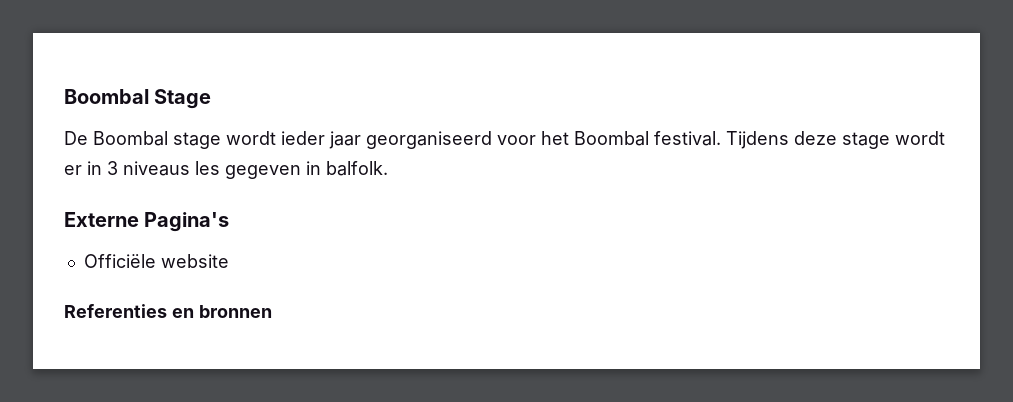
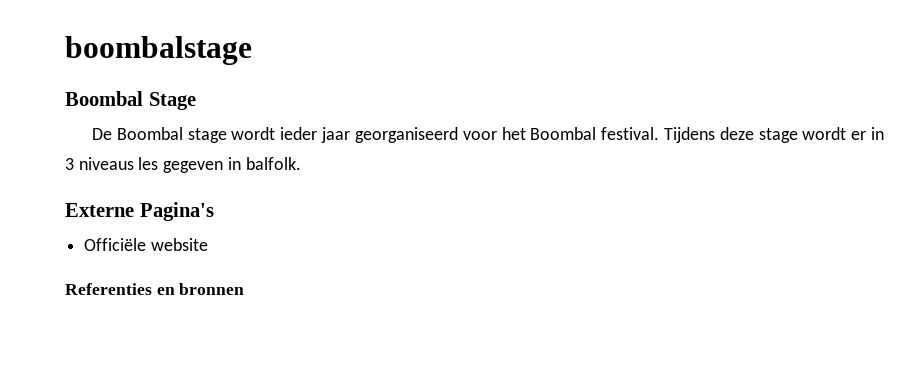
+ boombalstage

